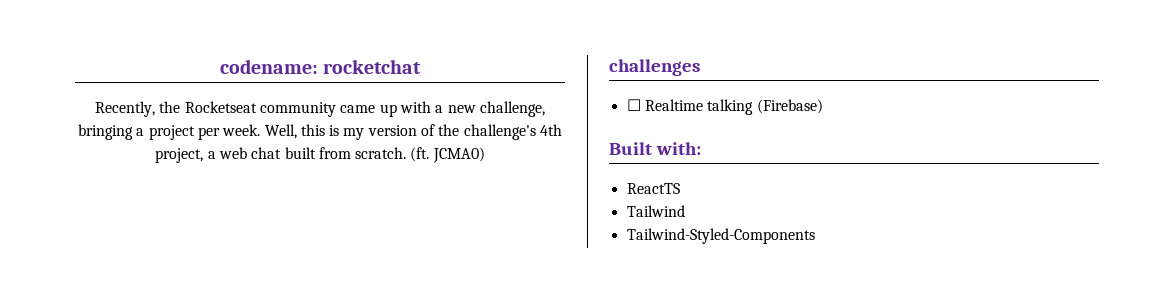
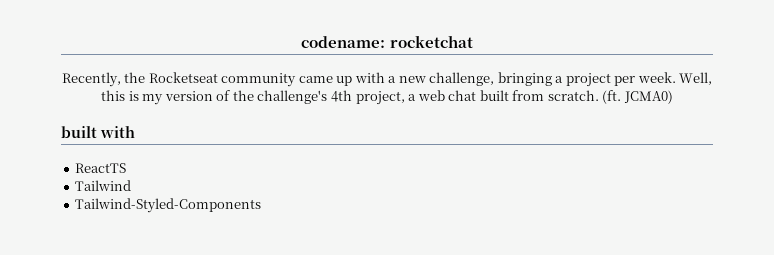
- challenges
- ☐ Realtime talking (Firebase)
- Built with:
+ built with

